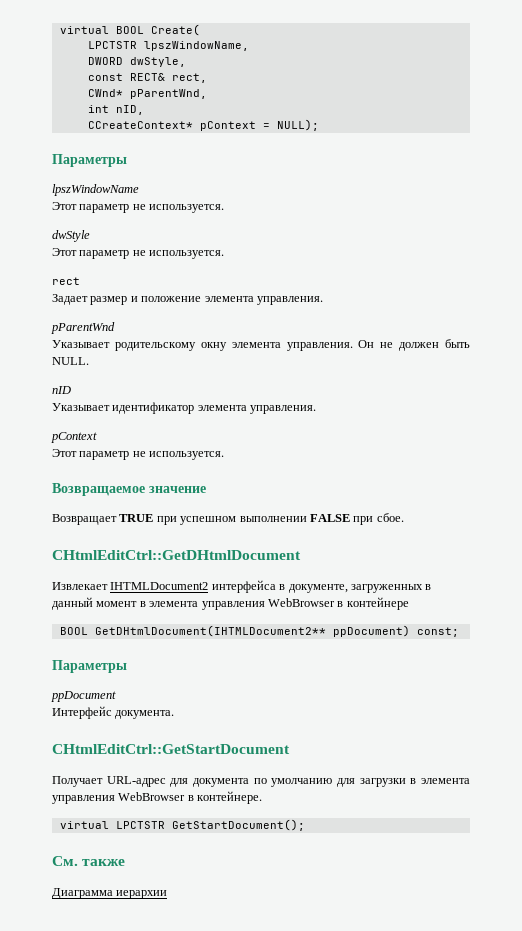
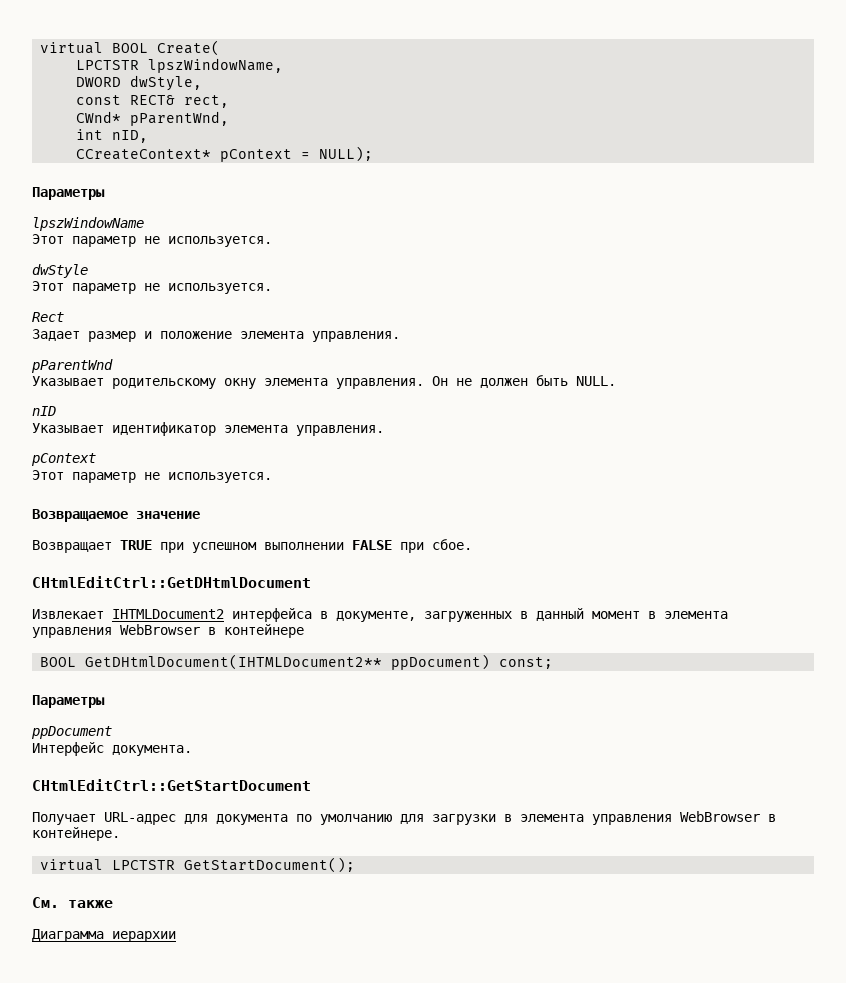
- rect
+ Rect

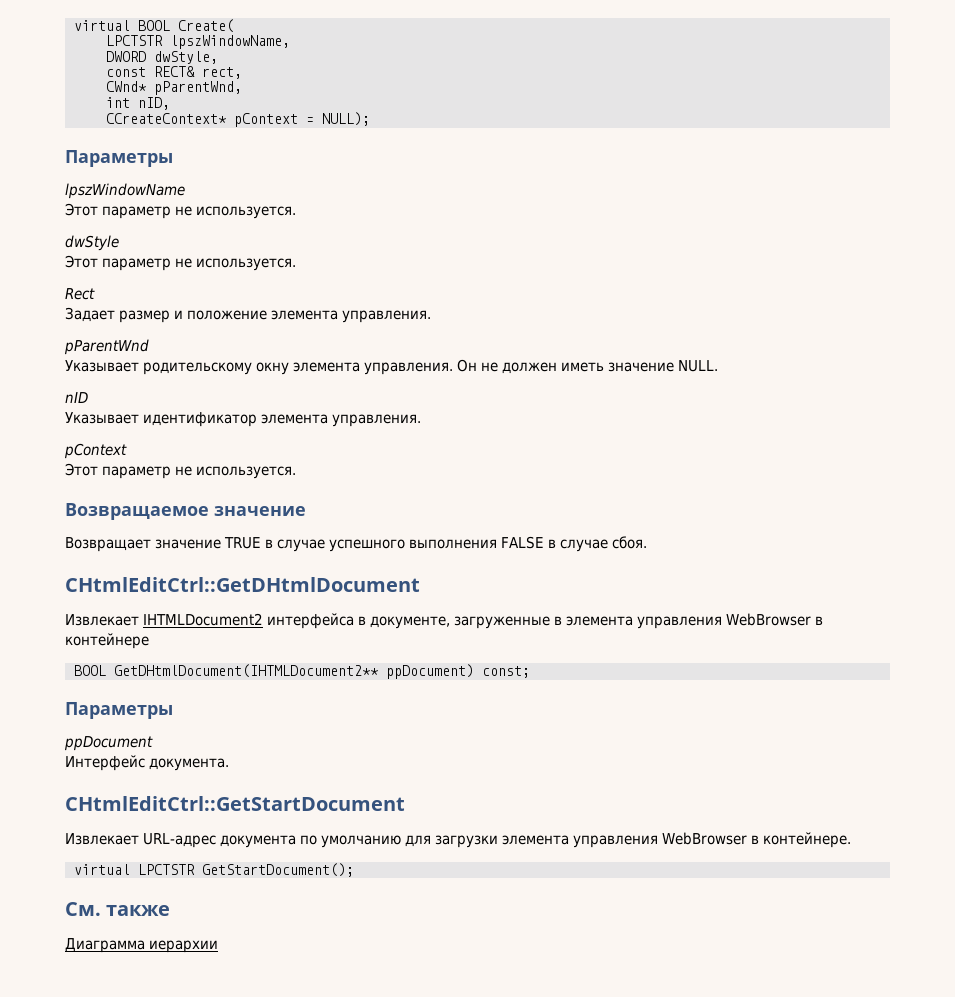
- Он не должен быть NULL.
+ Он не должен иметь значение NULL.
- Возвращает TRUE при успешном выполнении FALSE при сбое.
+ Возвращает значение TRUE в случае успешного выполнения FALSE в случае сбоя.
- Извлекает IHTMLDocument2 интерфейса в документе, загруженных в данный момент в элемента управления WebBrowser в контейнере
+ Извлекает IHTMLDocument2 интерфейса в документе, загруженные в элемента управления WebBrowser в контейнере
- Получает URL-адрес для документа по умолчанию для загрузки в элемента управления WebBrowser в контейнере.
+ Извлекает URL-адрес документа по умолчанию для загрузки элемента управления WebBrowser в контейнере.

